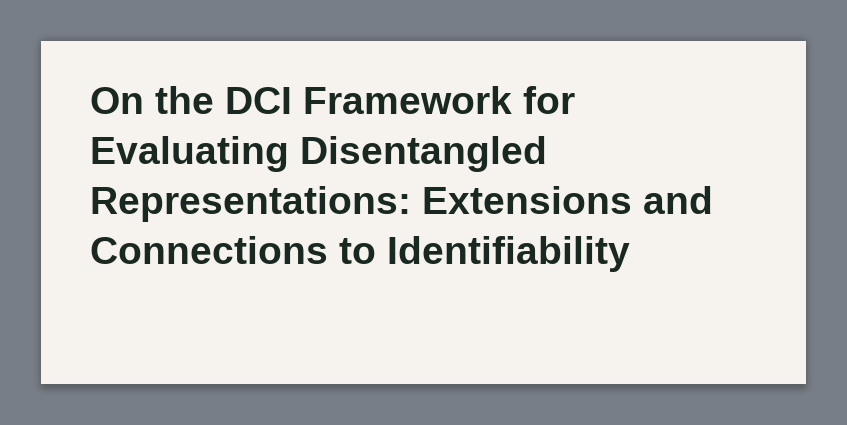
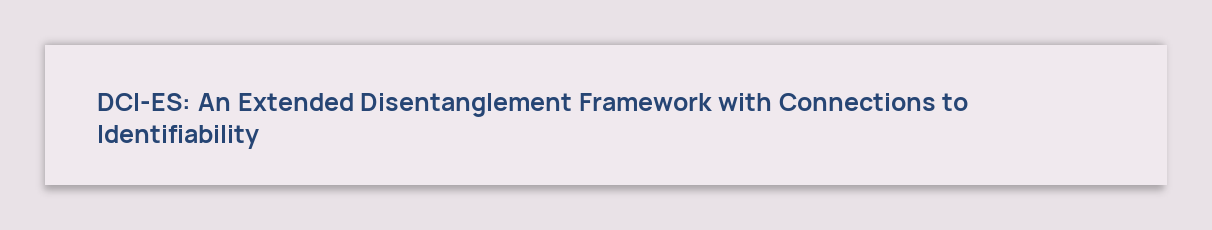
- On the DCI Framework for Evaluating Disentangled Representations: Extensions and Connections to Identifiability
+ DCI-ES: An Extended Disentanglement Framework with Connections to Identifiability

